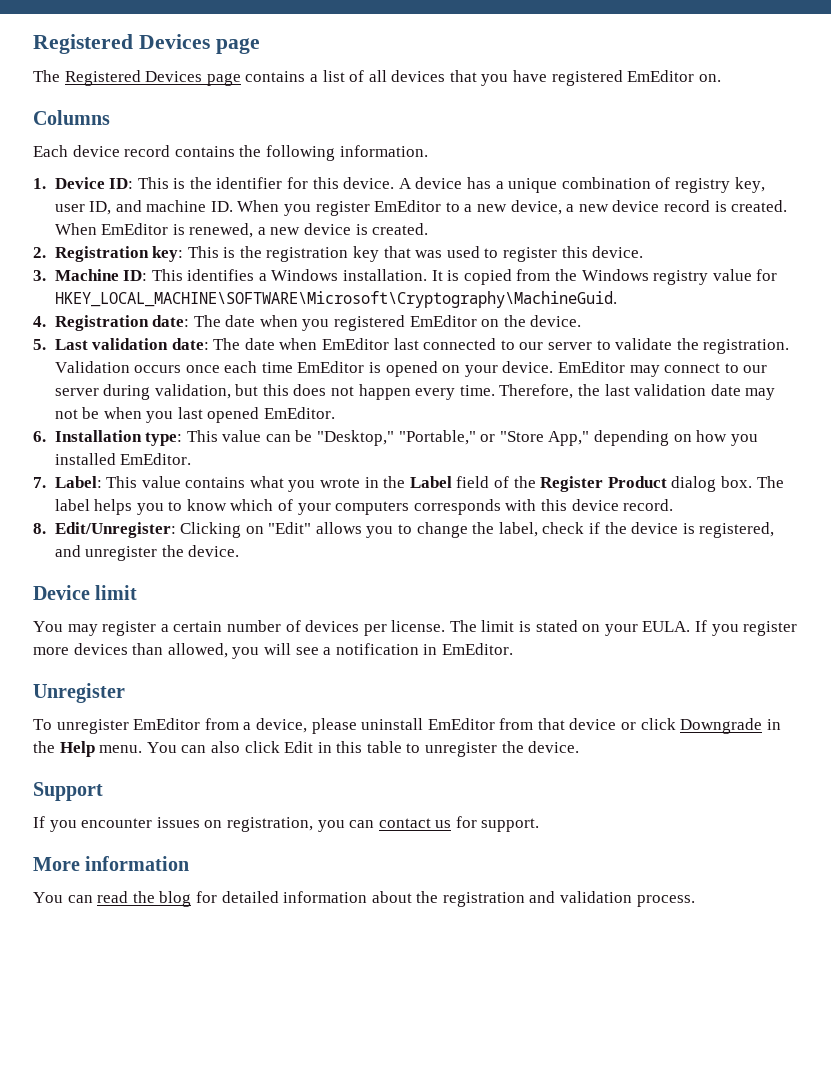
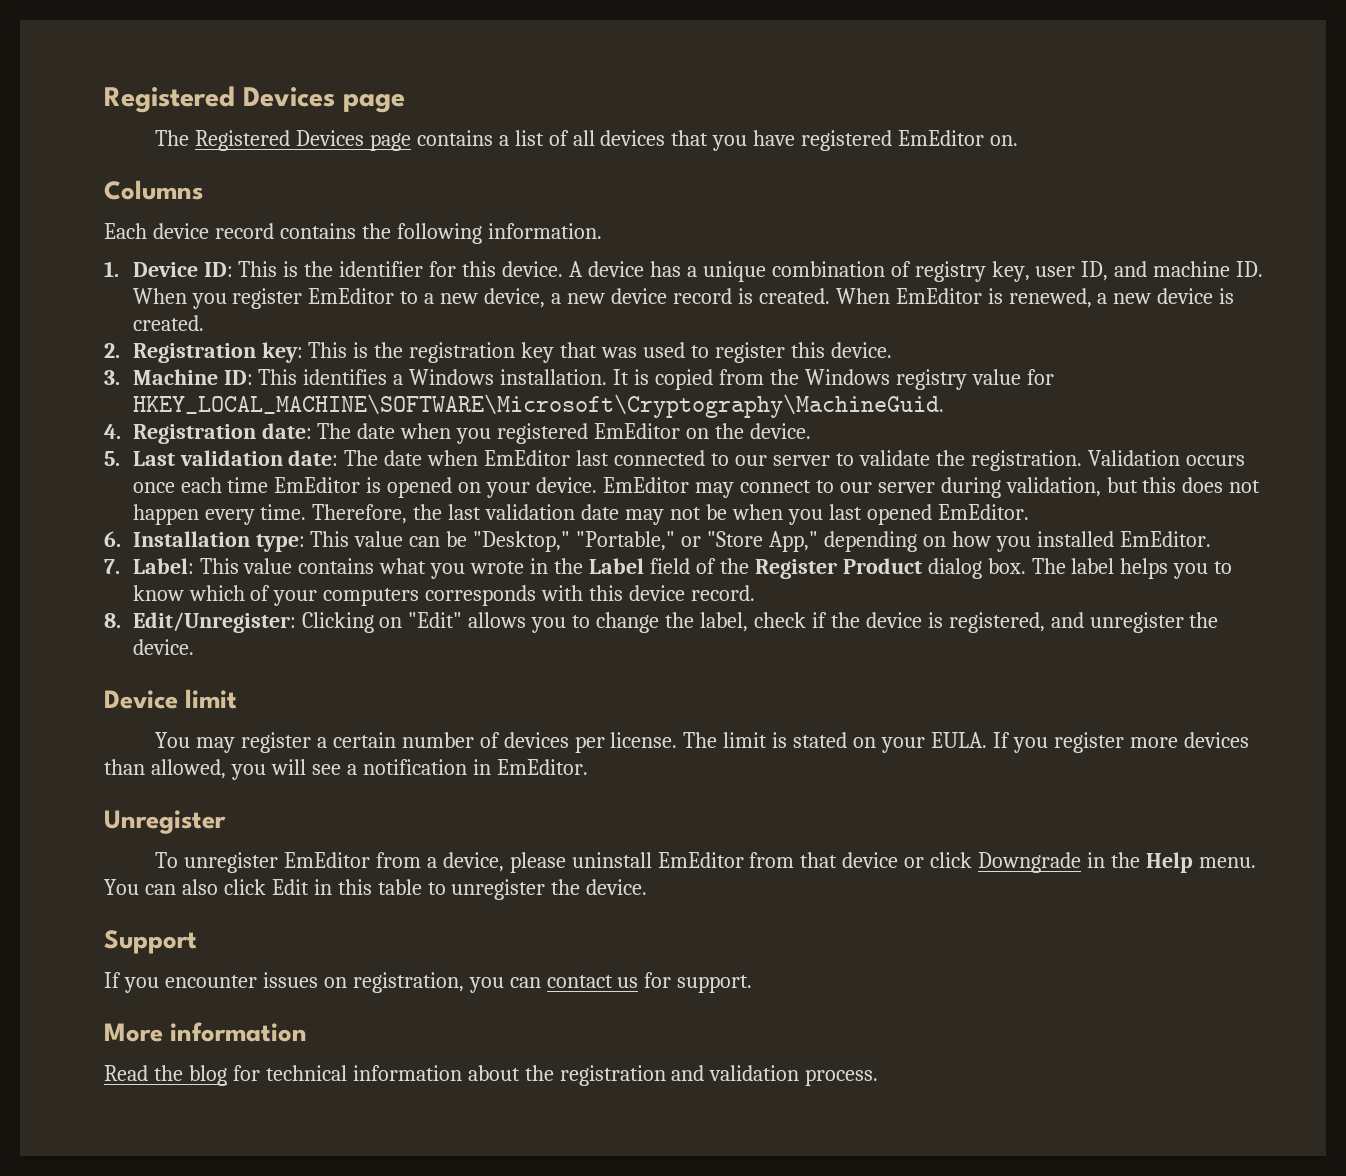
- You can read the blog for detailed information about the registration and validation process.
+ Read the blog for technical information about the registration and validation process.

